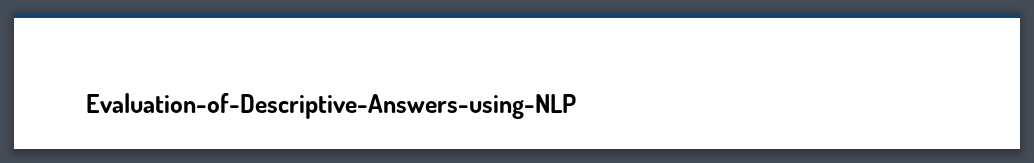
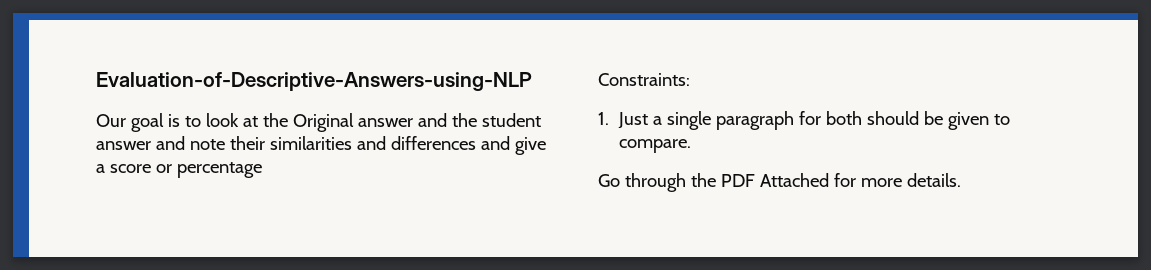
+ Our goal is to look at the Original answer and the student answer and note their similarities and differences and give a score or percentage
+ Constraints:
+ 1. Just a single paragraph for both should be given to compare.
+ Go through the PDF Attached for more details.

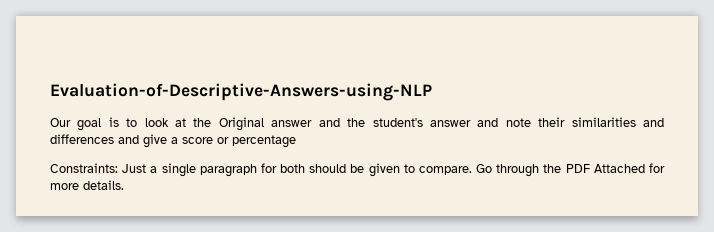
- Our goal is to look at the Original answer and the student answer and note their similarities and differences and give a score or percentage
+ Our goal is to look at the Original answer and the student's answer and note their similarities and differences and give a score or percentage
- Constraints:
- 1. Just a single paragraph for both should be given to compare.
- Go through the PDF Attached for more details.
+ Constraints: Just a single paragraph for both should be given to compare. Go through the PDF Attached for more details.

